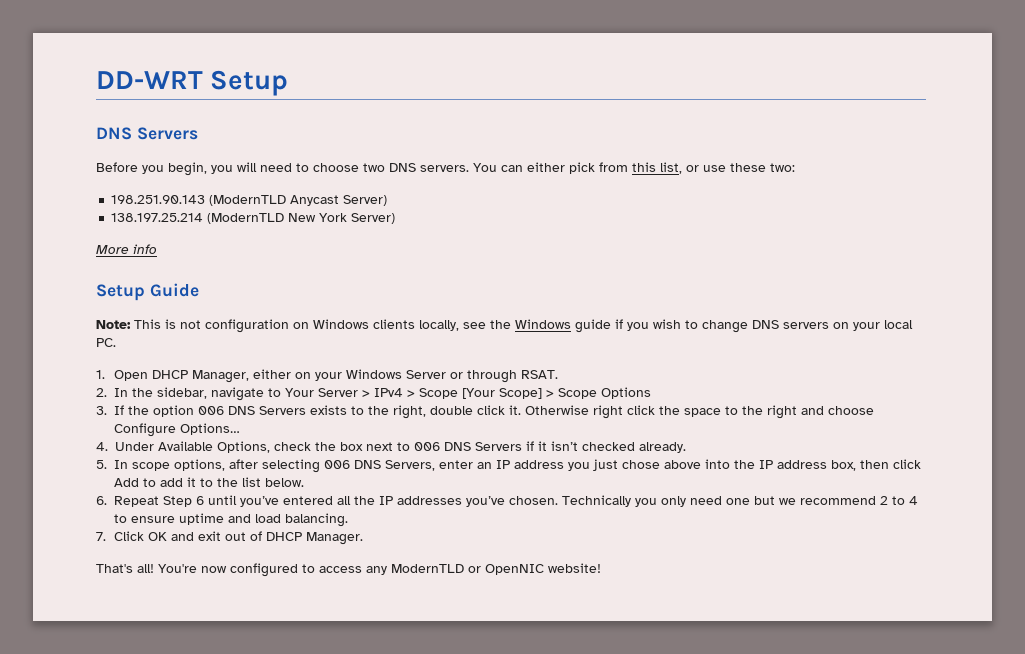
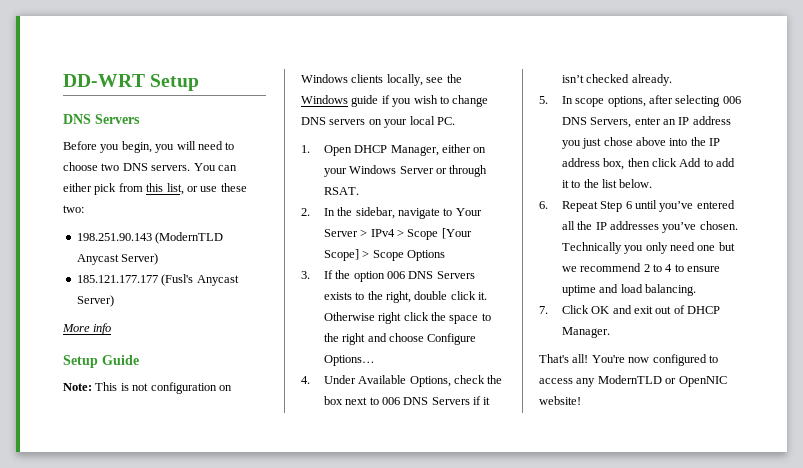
- 138.197.25.214 (ModernTLD New York Server)
+ 185.121.177.177 (Fusl's Anycast Server)

